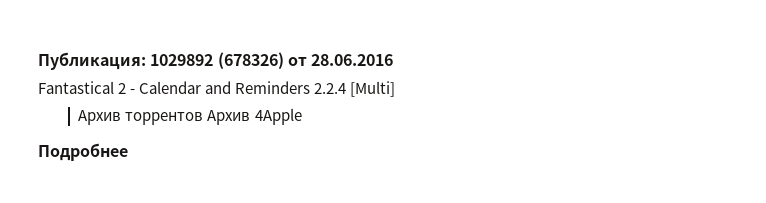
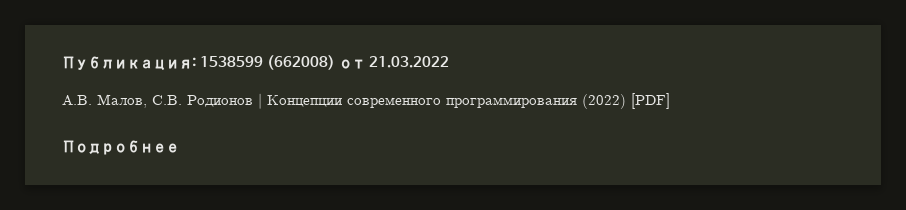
- Публикация: 1029892 (678326) от 28.06.2016
- Fantastical 2 - Calendar and Reminders 2.2.4 [Multi]
- Архив торрентов Архив 4Apple
+ Публикация: 1538599 (662008) от 21.03.2022
+ А.В. Малов, С.В. Родионов | Концепции современного программирования (2022) [PDF]

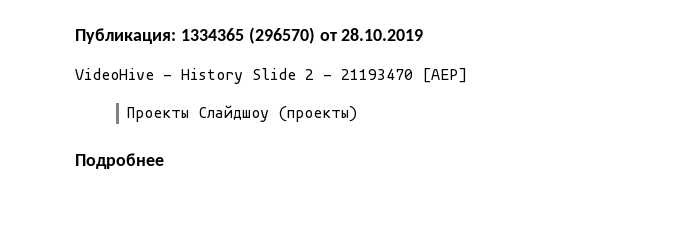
- Публикация: 1538599 (662008) от 21.03.2022
- А.В. Малов, С.В. Родионов | Концепции современного программирования (2022) [PDF]
+ Публикация: 1334365 (296570) от 28.10.2019
+ VideoHive - History Slide 2 - 21193470 [AEP]
+ Проекты Слайдшоу (проекты)

